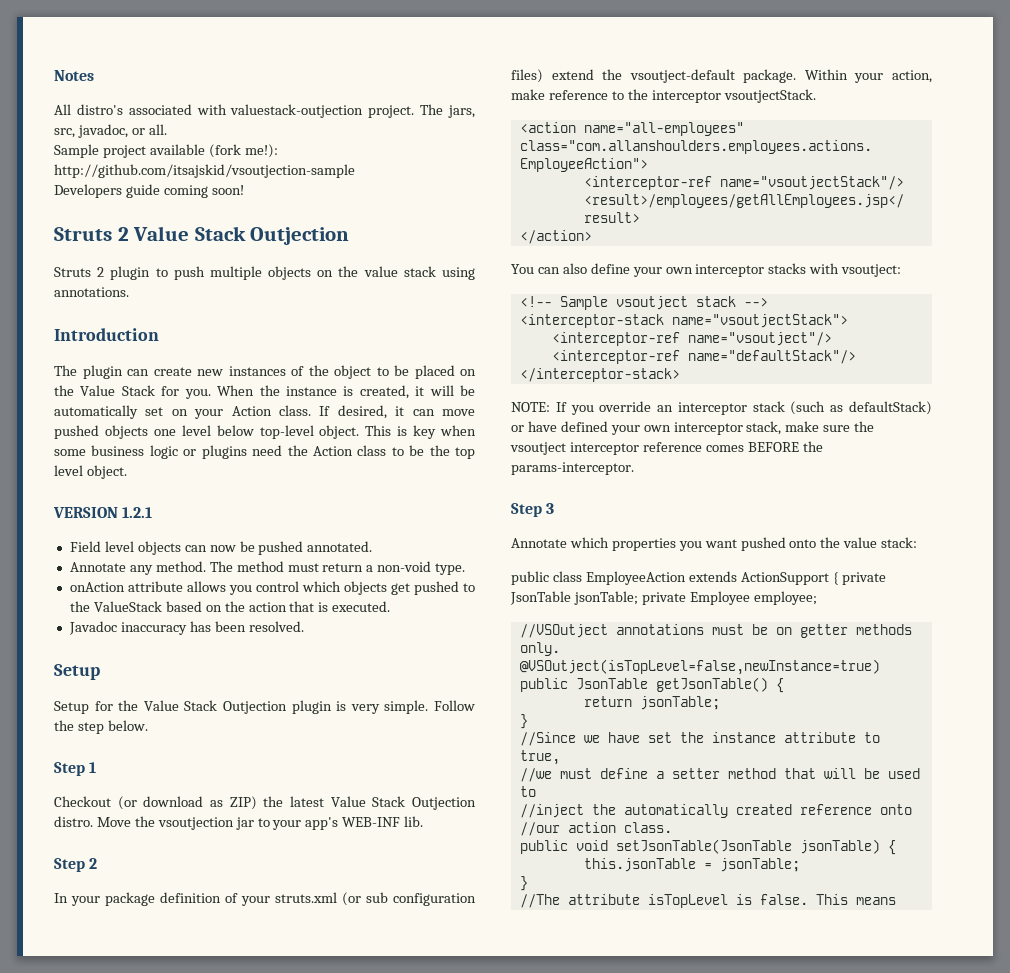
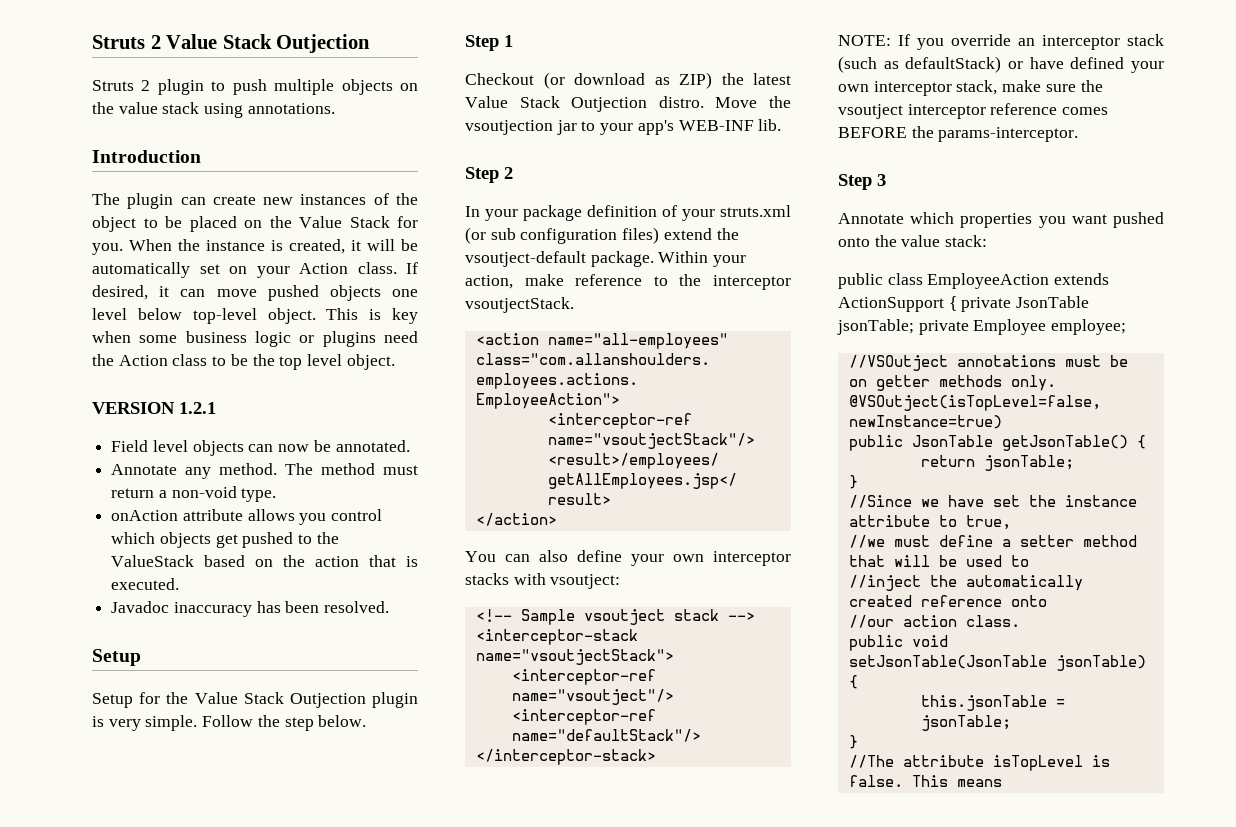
- Notes
- All distro's associated with valuestack-outjection project. The jars, src, javadoc, or all.
- Sample project available (fork me!): http://github.com/itsajskid/vsoutjection-sample
- Developers guide coming soon!
- Field level objects can now be pushed annotated.
+ Field level objects can now be annotated.

